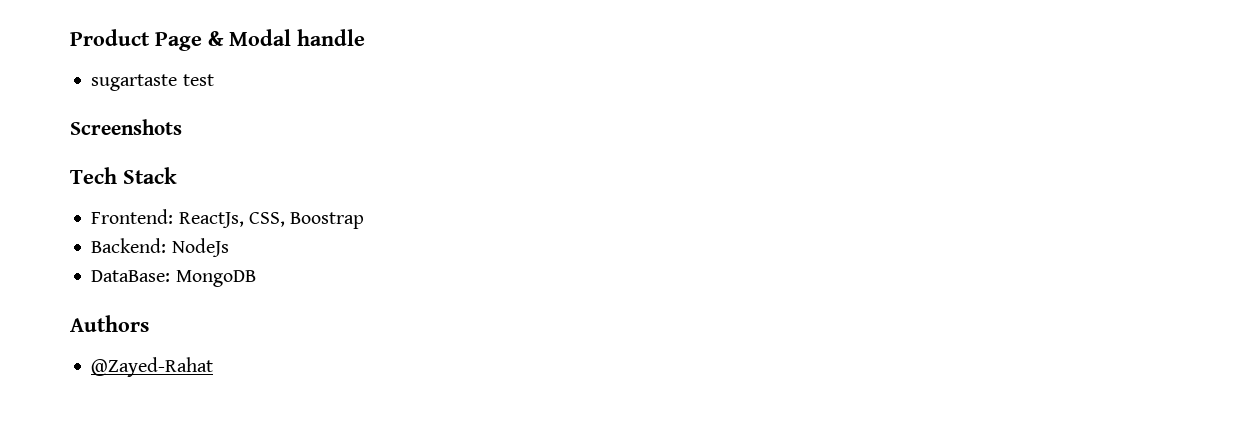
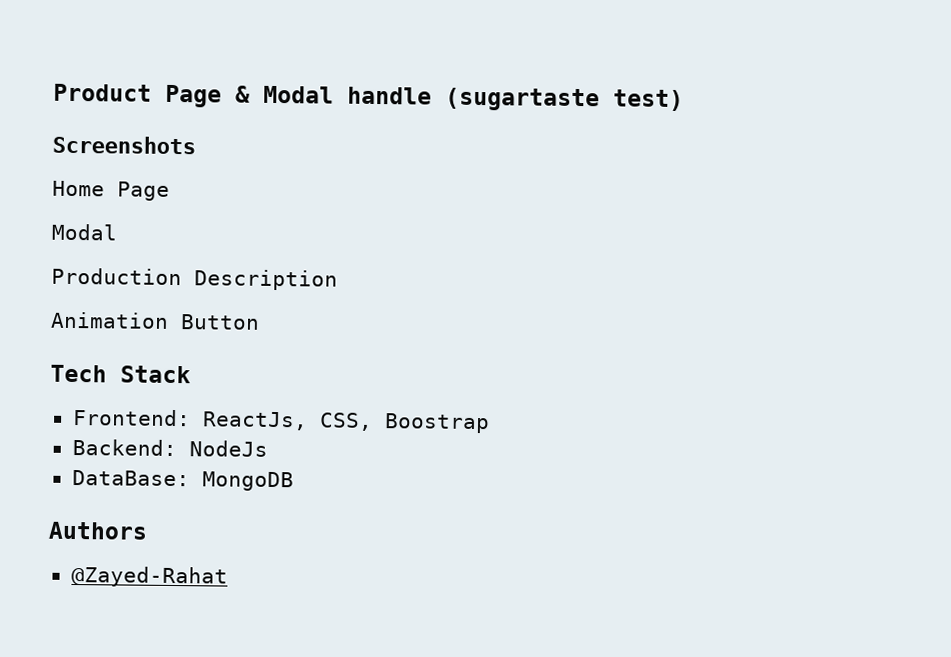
- Product Page & Modal handle
- sugartaste test
+ Product Page & Modal handle (sugartaste test)
+ Home Page
+ Modal
+ Production Description
+ Animation Button

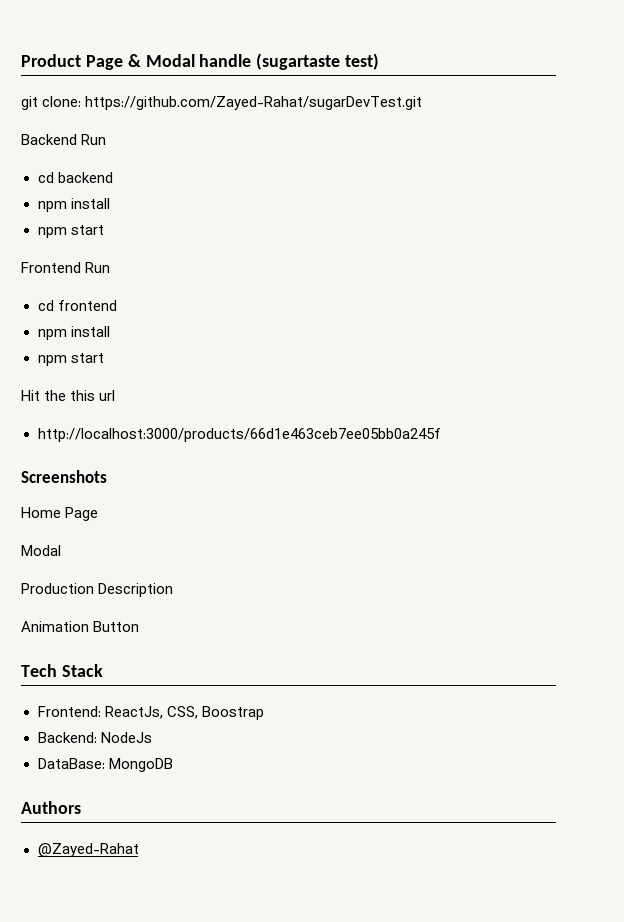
+ git clone: https://github.com/Zayed-Rahat/sugarDevTest.git
+ Backend Run
+ cd backend
+ npm install
+ npm start
+ Frontend Run
+ cd frontend
+ npm install
+ npm start
+ Hit the this url
+ http://localhost:3000/products/66d1e463ceb7ee05bb0a245f

